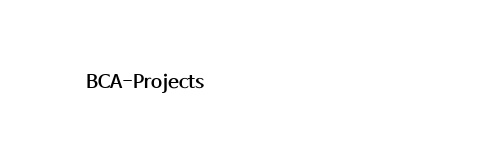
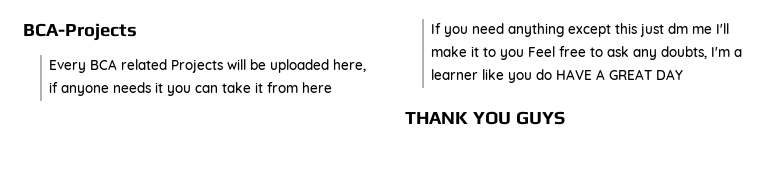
+ Every BCA related Projects will be uploaded here, if anyone needs it you can take it from here
+ If you need anything except this just dm me I'll make it to you Feel free to ask any doubts, I'm a learner like you do HAVE A GREAT DAY
+ THANK YOU GUYS

